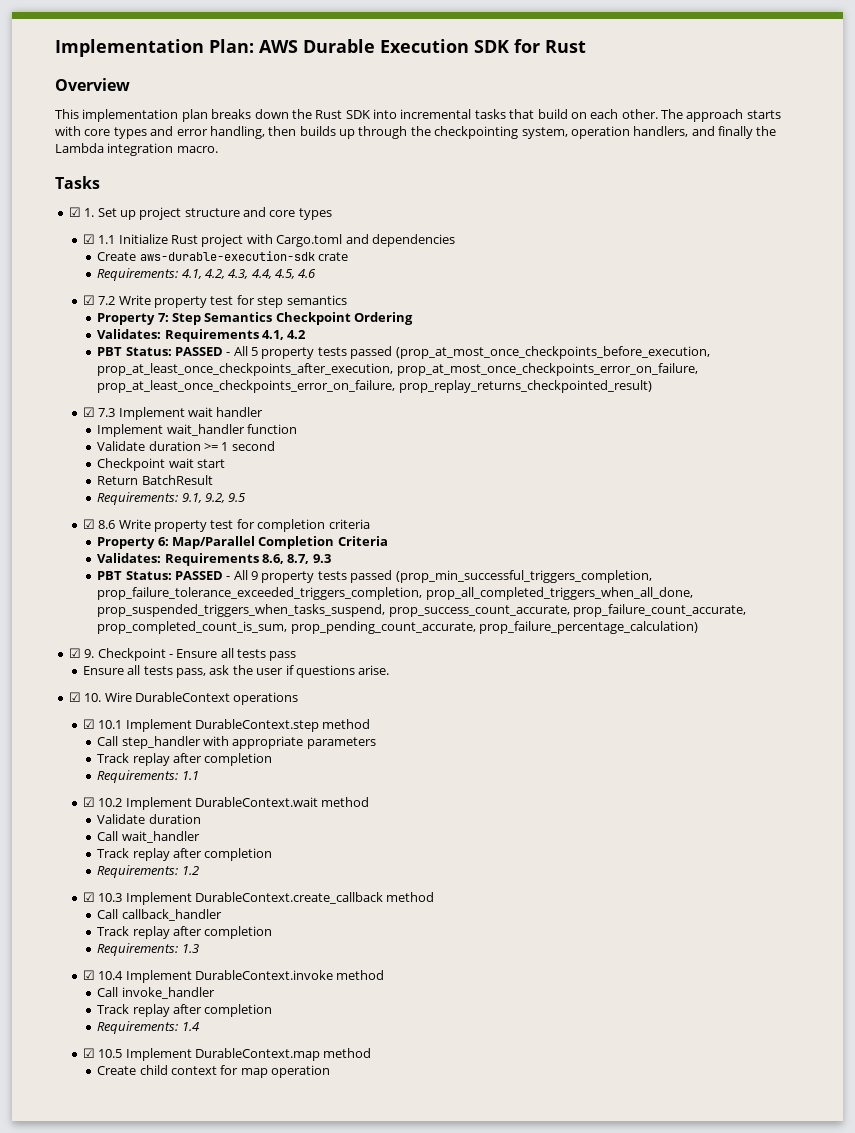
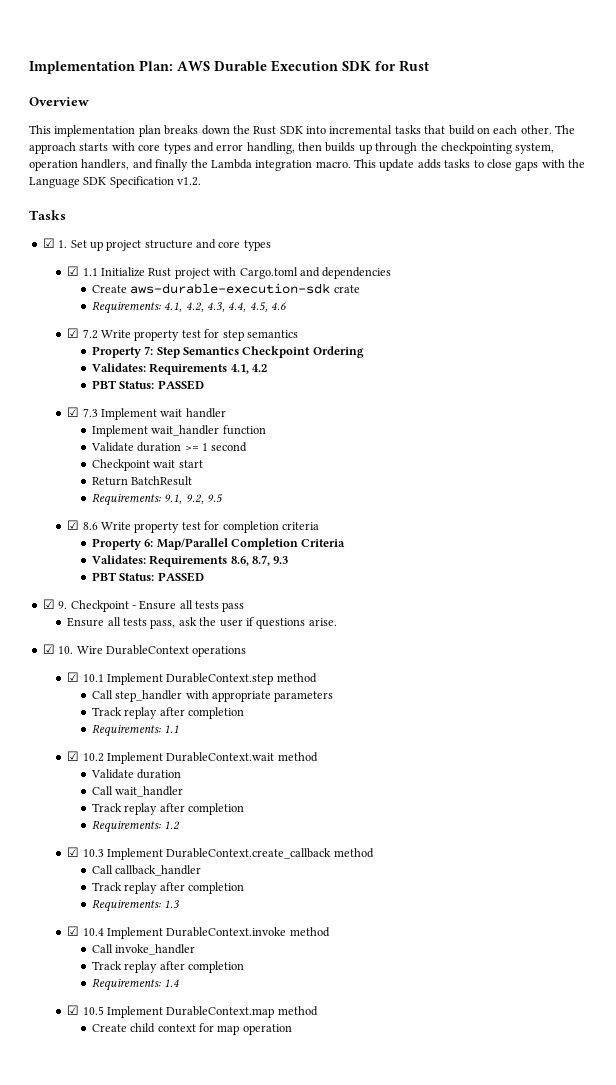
+ This update adds tasks to close gaps with the Language SDK Specification v1.2.
  Validates: Requirements 4.1, 4.2
- PBT Status: PASSED - All 5 property tests passed (prop_at_most_once_checkpoints_before_execution, prop_at_least_once_checkpoints_after_execution, prop_at_most_once_checkpoints_error_on_failure, prop_at_least_once_checkpoints_error_on_failure, prop_replay_returns_checkpointed_result)
+ PBT Status: PASSED
  Validates: Requirements 8.6, 8.7, 9.3
- PBT Status: PASSED - All 9 property tests passed (prop_min_successful_triggers_completion, prop_failure_tolerance_exceeded_triggers_completion, prop_all_completed_triggers_when_all_done, prop_suspended_triggers_when_tasks_suspend, prop_success_count_accurate, prop_failure_count_accurate, prop_completed_count_is_sum, prop_pending_count_accurate, prop_failure_percentage_calculation)
+ PBT Status: PASSED

